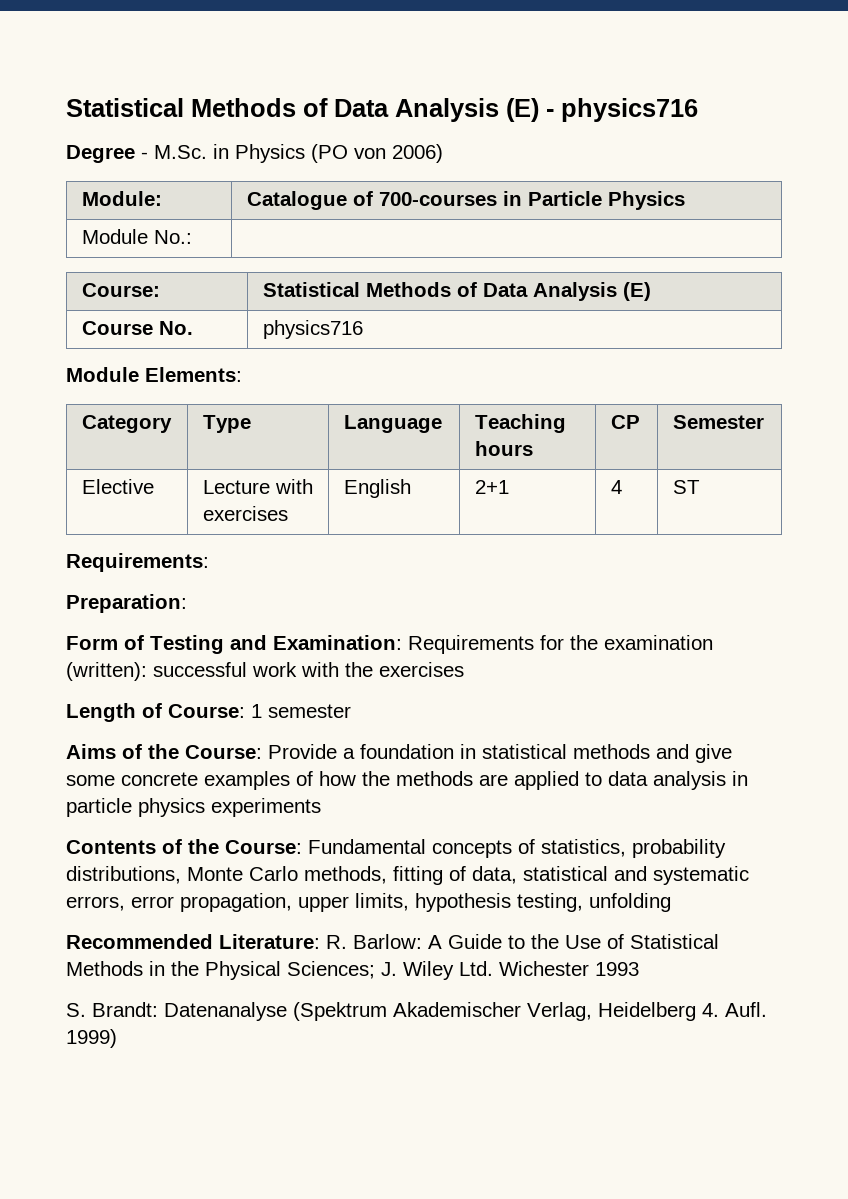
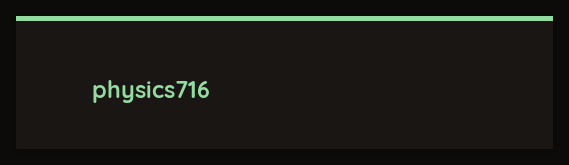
- Statistical Methods of Data Analysis (E) - physics716
- Degree - M.Sc. in Physics (PO von 2006)
- Module: | Catalogue of 700-courses in Particle Physics
- Module No.: |
- Course: | Statistical Methods of Data Analysis (E)
- Course No. | physics716
- Module Elements:
- Category | Type | Language | Teaching hours | CP | Semester
- Elective | Lecture with exercises | English | 2+1 | 4 | ST
- Requirements:
- Preparation:
- Form of Testing and Examination: Requirements for the examination (written): successful work with the exercises
- Length of Course: 1 semester
- Aims of the Course: Provide a foundation in statistical methods and give some concrete examples of how the methods are applied to data analysis in particle physics experiments
- Contents of the Course: Fundamental concepts of statistics, probability distributions, Monte Carlo methods, fitting of data, statistical and systematic errors, error propagation, upper limits, hypothesis testing, unfolding
- Recommended Literature: R. Barlow: A Guide to the Use of Statistical Methods in the Physical Sciences; J. Wiley Ltd. Wichester 1993
- S. Brandt: Datenanalyse (Spektrum Akademischer Verlag, Heidelberg 4. Aufl. 1999)
+ physics716

